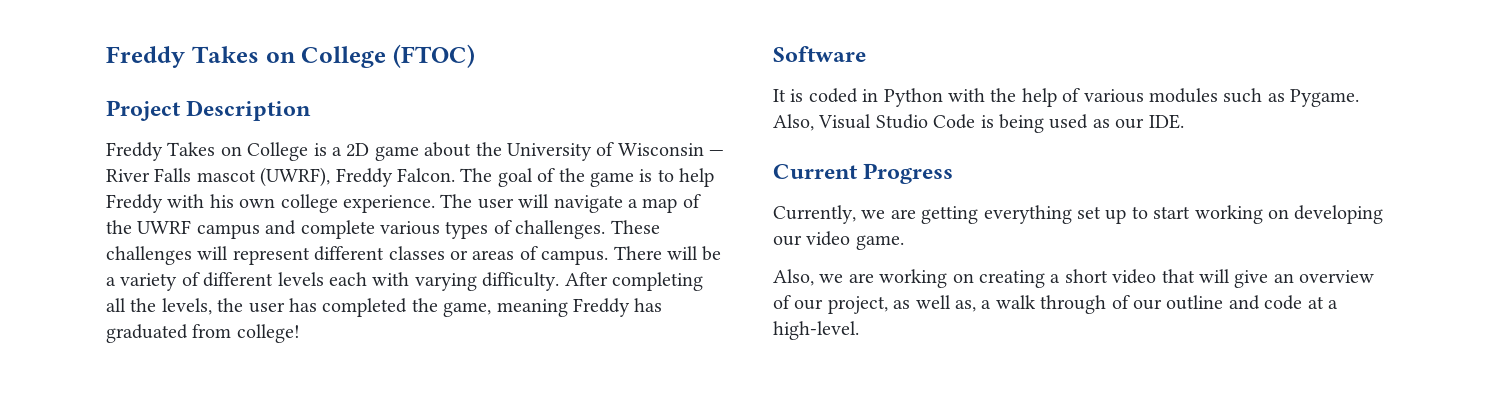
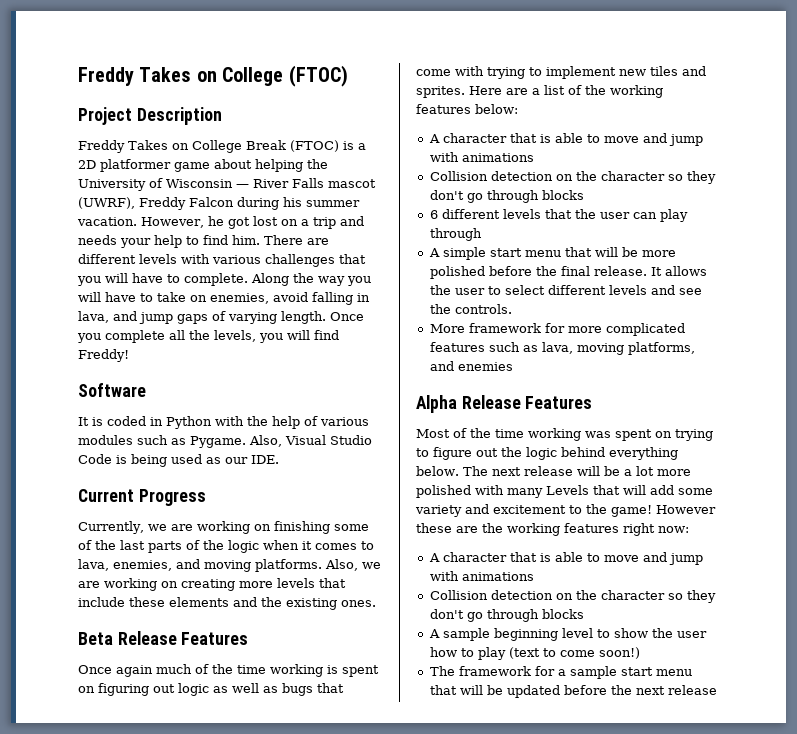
- Freddy Takes on College is a 2D game about the University of Wisconsin — River Falls mascot (UWRF), Freddy Falcon. The goal of the game is to help Freddy with his own college experience. The user will navigate a map of the UWRF campus and complete various types of challenges. These challenges will represent different classes or areas of campus. There will be a variety of different levels each with varying difficulty. After completing all the levels, the user has completed the game, meaning Freddy has graduated from college!
+ Freddy Takes on College Break (FTOC) is a 2D platformer game about helping the University of Wisconsin — River Falls mascot (UWRF), Freddy Falcon during his summer vacation. However, he got lost on a trip and needs your help to find him. There are different levels with various challenges that you will have to complete. Along the way you will have to take on enemies, avoid falling in lava, and jump gaps of varying length. Once you complete all the levels, you will find Freddy!
- Currently, we are getting everything set up to start working on developing our video game.
- Also, we are working on creating a short video that will give an overview of our project, as well as, a walk through of our outline and code at a high-level.
+ Currently, we are working on finishing some of the last parts of the logic when it comes to lava, enemies, and moving platforms. Also, we are working on creating more levels that include these elements and the existing ones.
+ Beta Release Features
+ Once again much of the time working is spent on figuring out logic as well as bugs that come with trying to implement new tiles and sprites. Here are a list of the working features below:
+ A character that is able to move and jump with animations
+ Collision detection on the character so they don't go through blocks
+ 6 different levels that the user can play through
+ A simple start menu that will be more polished before the final release. It allows the user to select different levels and see the controls.
+ More framework for more complicated features such as lava, moving platforms, and enemies
+ Alpha Release Features
+ Most of the time working was spent on trying to figure out the logic behind everything below. The next release will be a lot more polished with many Levels that will add some variety and excitement to the game! However these are the working features right now:
+ A character that is able to move and jump with animations
+ Collision detection on the character so they don't go through blocks
+ A sample beginning level to show the user how to play (text to come soon!)
+ The framework for a sample start menu that will be updated before the next release

